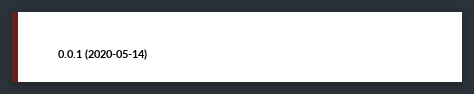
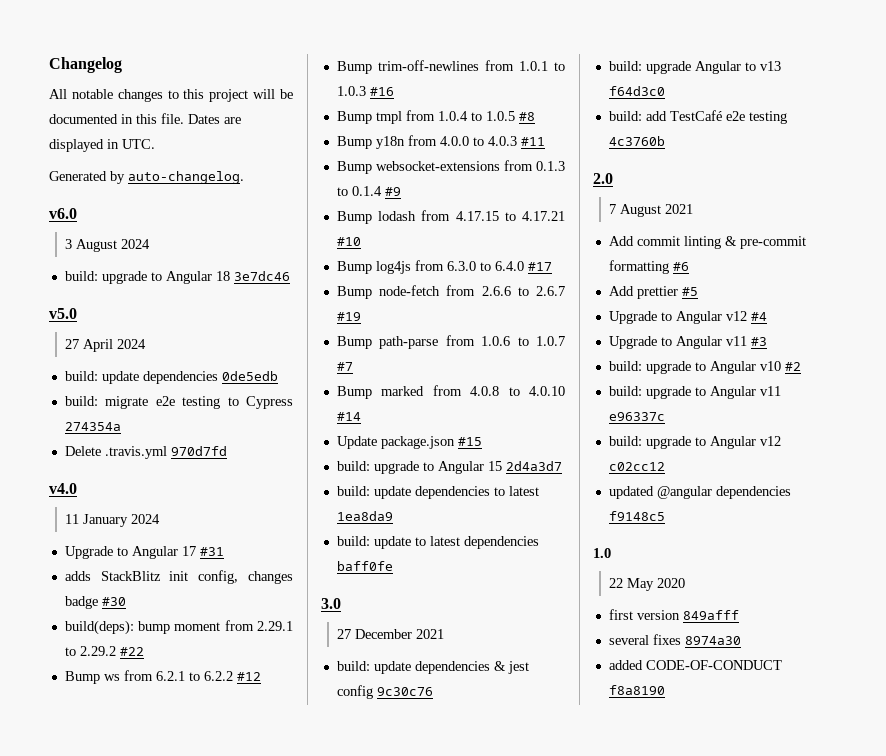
- 0.0.1 (2020-05-14)
+ Changelog
+ All notable changes to this project will be documented in this file. Dates are displayed in UTC.
+ Generated by auto-changelog.
+ v6.0
+ 3 August 2024
+ build: upgrade to Angular 18 3e7dc46
+ v5.0
+ 27 April 2024
+ build: update dependencies 0de5edb
+ build: migrate e2e testing to Cypress 274354a
+ Delete .travis.yml 970d7fd
+ v4.0
+ 11 January 2024
+ Upgrade to Angular 17 #31
+ adds StackBlitz init config, changes badge #30
+ build(deps): bump moment from 2.29.1 to 2.29.2 #22
+ Bump ws from 6.2.1 to 6.2.2 #12
+ Bump trim-off-newlines from 1.0.1 to 1.0.3 #16
+ Bump tmpl from 1.0.4 to 1.0.5 #8
+ Bump y18n from 4.0.0 to 4.0.3 #11
+ Bump websocket-extensions from 0.1.3 to 0.1.4 #9
+ Bump lodash from 4.17.15 to 4.17.21 #10
+ Bump log4js from 6.3.0 to 6.4.0 #17
+ Bump node-fetch from 2.6.6 to 2.6.7 #19
+ Bump path-parse from 1.0.6 to 1.0.7 #7
+ Bump marked from 4.0.8 to 4.0.10 #14
+ Update package.json #15
+ build: upgrade to Angular 15 2d4a3d7
+ build: update dependencies to latest 1ea8da9
+ build: update to latest dependencies baff0fe
+ 3.0
+ 27 December 2021
+ build: update dependencies & jest config 9c30c76
+ build: upgrade Angular to v13 f64d3c0
+ build: add TestCafé e2e testing 4c3760b
+ 2.0
+ 7 August 2021
+ Add commit linting & pre-commit formatting #6
+ Add prettier #5
+ Upgrade to Angular v12 #4
+ Upgrade to Angular v11 #3
+ build: upgrade to Angular v10 #2
+ build: upgrade to Angular v11 e96337c
+ build: upgrade to Angular v12 c02cc12
+ updated @angular dependencies f9148c5
+ 1.0
+ 22 May 2020
+ first version 849afff
+ several fixes 8974a30
+ added CODE-OF-CONDUCT f8a8190

